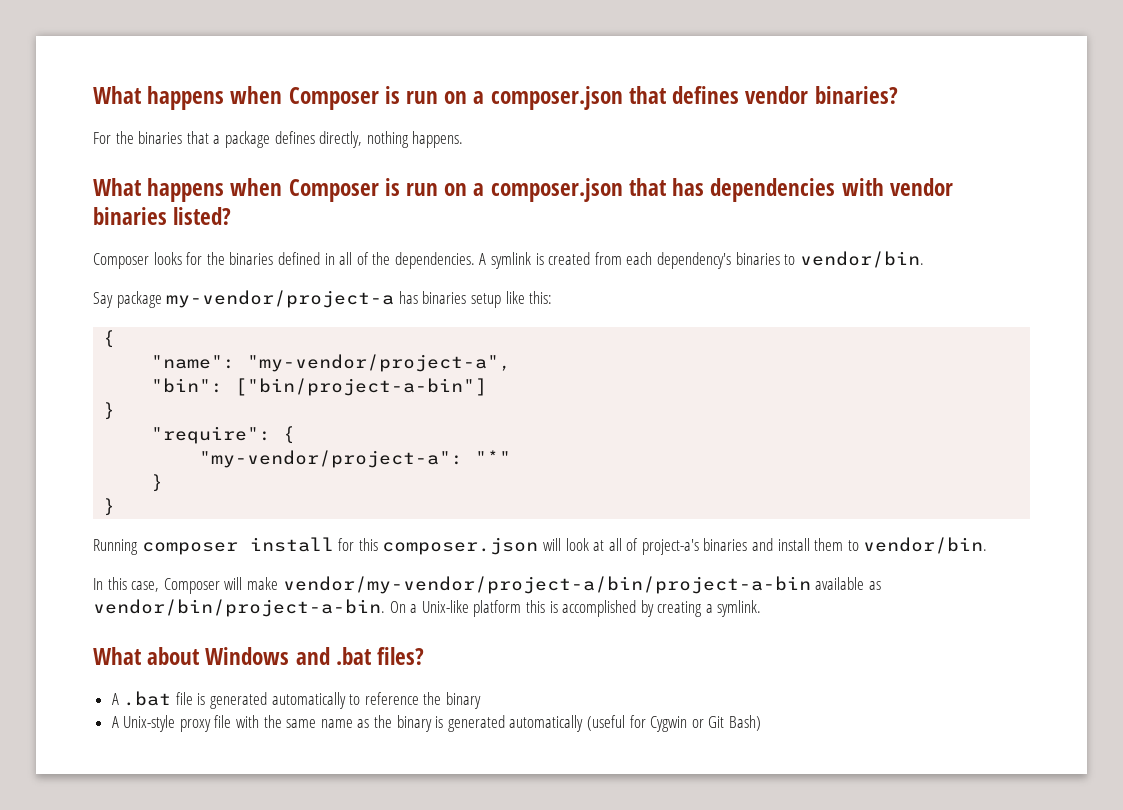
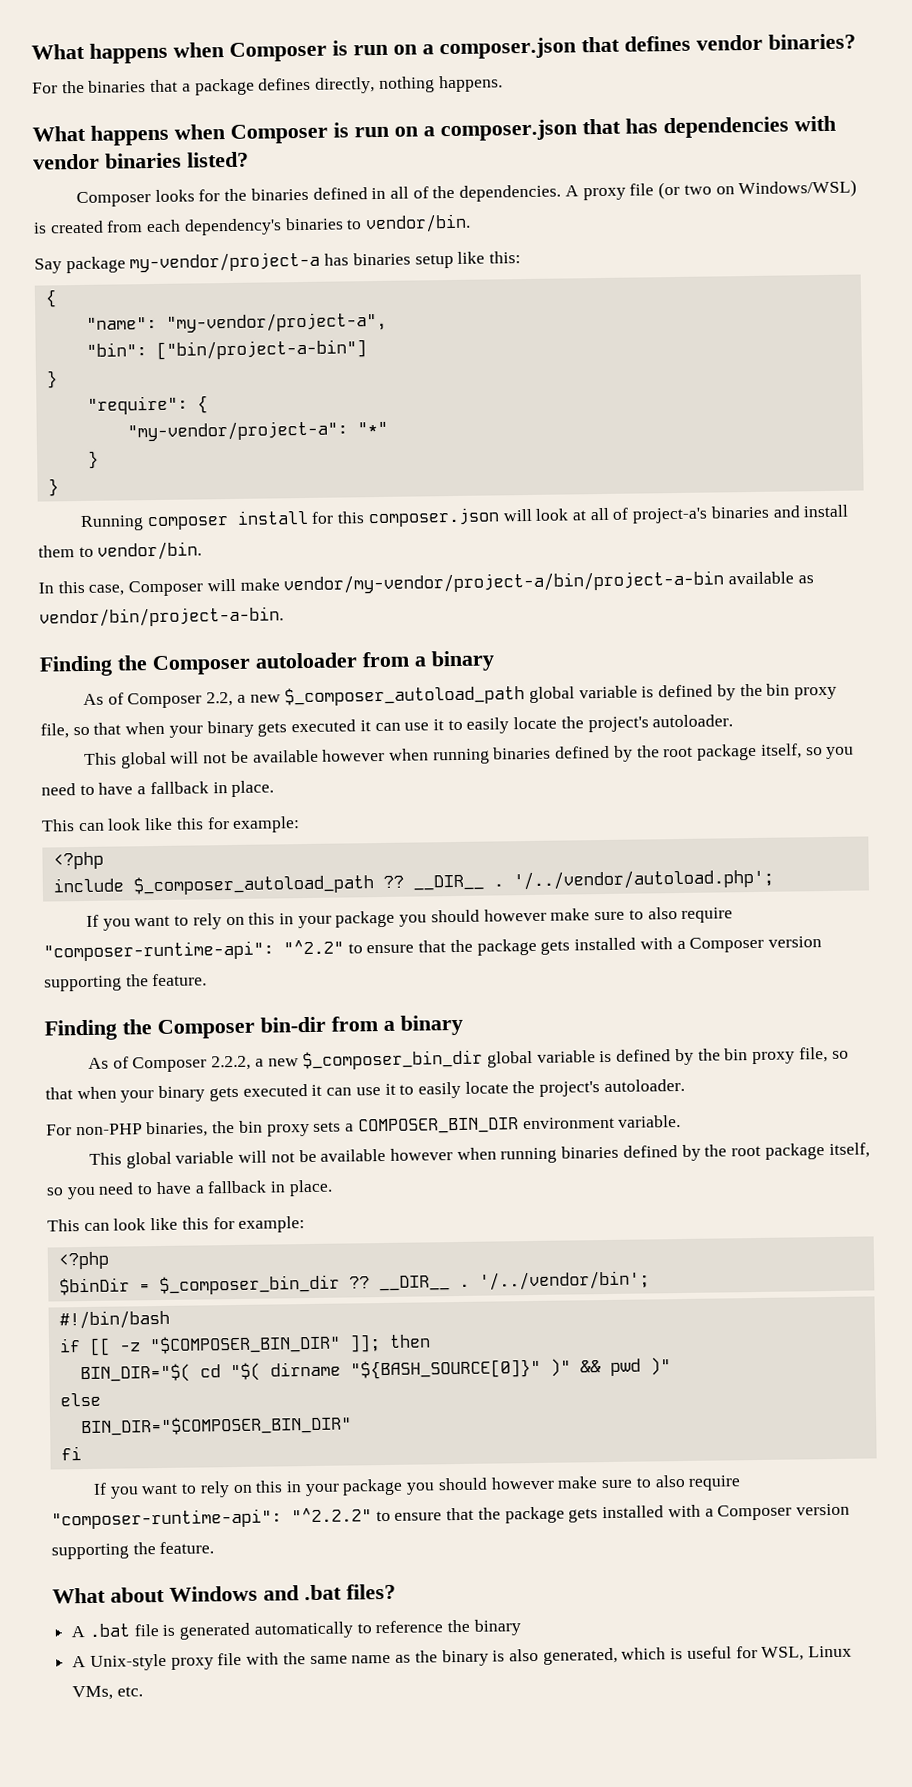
- A symlink is created from each dependency's binaries to vendor/bin.
+ A proxy file (or two on Windows/WSL) is created from each dependency's binaries to vendor/bin.
- In this case, Composer will make vendor/my-vendor/project-a/bin/project-a-bin available as vendor/bin/project-a-bin. On a Unix-like platform this is accomplished by creating a symlink.
+ In this case, Composer will make vendor/my-vendor/project-a/bin/project-a-bin available as vendor/bin/project-a-bin.
+ Finding the Composer autoloader from a binary
+ As of Composer 2.2, a new $_composer_autoload_path global variable is defined by the bin proxy file, so that when your binary gets executed it can use it to easily locate the project's autoloader.
+ This global will not be available however when running binaries defined by the root package itself, so you need to have a fallback in place.
+ This can look like this for example:
+ <?php
+ include $_composer_autoload_path ?? __DIR__ . '/../vendor/autoload.php';
+ If you want to rely on this in your package you should however make sure to also require "composer-runtime-api": "^2.2" to ensure that the package gets installed with a Composer version supporting the feature.
+ Finding the Composer bin-dir from a binary
+ As of Composer 2.2.2, a new $_composer_bin_dir global variable is defined by the bin proxy file, so that when your binary gets executed it can use it to easily locate the project's autoloader.
+ For non-PHP binaries, the bin proxy sets a COMPOSER_BIN_DIR environment variable.
+ This global variable will not be available however when running binaries defined by the root package itself, so you need to have a fallback in place.
+ This can look like this for example:
+ <?php
+ $binDir = $_composer_bin_dir ?? __DIR__ . '/../vendor/bin';
+ #!/bin/bash
+ if [[ -z "$COMPOSER_BIN_DIR" ]]; then
+ BIN_DIR="$( cd "$( dirname "${BASH_SOURCE[0]}" )" && pwd )"
+ else
+ BIN_DIR="$COMPOSER_BIN_DIR"
+ fi
+ If you want to rely on this in your package you should however make sure to also require "composer-runtime-api": "^2.2.2" to ensure that the package gets installed with a Composer version supporting the feature.
- A Unix-style proxy file with the same name as the binary is generated automatically (useful for Cygwin or Git Bash)
+ A Unix-style proxy file with the same name as the binary is also generated, which is useful for WSL, Linux VMs, etc.

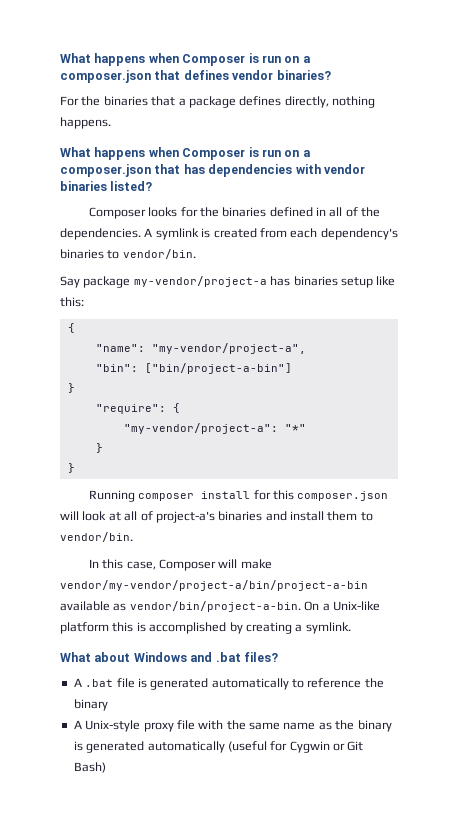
- A proxy file (or two on Windows/WSL) is created from each dependency's binaries to vendor/bin.
+ A symlink is created from each dependency's binaries to vendor/bin.
- In this case, Composer will make vendor/my-vendor/project-a/bin/project-a-bin available as vendor/bin/project-a-bin.
- Finding the Composer autoloader from a binary
- As of Composer 2.2, a new $_composer_autoload_path global variable is defined by the bin proxy file, so that when your binary gets executed it can use it to easily locate the project's autoloader.
- This global will not be available however when running binaries defined by the root package itself, so you need to have a fallback in place.
- This can look like this for example:
- <?php
- include $_composer_autoload_path ?? __DIR__ . '/../vendor/autoload.php';
- If you want to rely on this in your package you should however make sure to also require "composer-runtime-api": "^2.2" to ensure that the package gets installed with a Composer version supporting the feature.
- Finding the Composer bin-dir from a binary
- As of Composer 2.2.2, a new $_composer_bin_dir global variable is defined by the bin proxy file, so that when your binary gets executed it can use it to easily locate the project's autoloader.
- For non-PHP binaries, the bin proxy sets a COMPOSER_BIN_DIR environment variable.
- This global variable will not be available however when running binaries defined by the root package itself, so you need to have a fallback in place.
- This can look like this for example:
- <?php
- $binDir = $_composer_bin_dir ?? __DIR__ . '/../vendor/bin';
- #!/bin/bash
- if [[ -z "$COMPOSER_BIN_DIR" ]]; then
- BIN_DIR="$( cd "$( dirname "${BASH_SOURCE[0]}" )" && pwd )"
- else
- BIN_DIR="$COMPOSER_BIN_DIR"
- fi
- If you want to rely on this in your package you should however make sure to also require "composer-runtime-api": "^2.2.2" to ensure that the package gets installed with a Composer version supporting the feature.
+ In this case, Composer will make vendor/my-vendor/project-a/bin/project-a-bin available as vendor/bin/project-a-bin. On a Unix-like platform this is accomplished by creating a symlink.
- A Unix-style proxy file with the same name as the binary is also generated, which is useful for WSL, Linux VMs, etc.
+ A Unix-style proxy file with the same name as the binary is generated automatically (useful for Cygwin or Git Bash)

